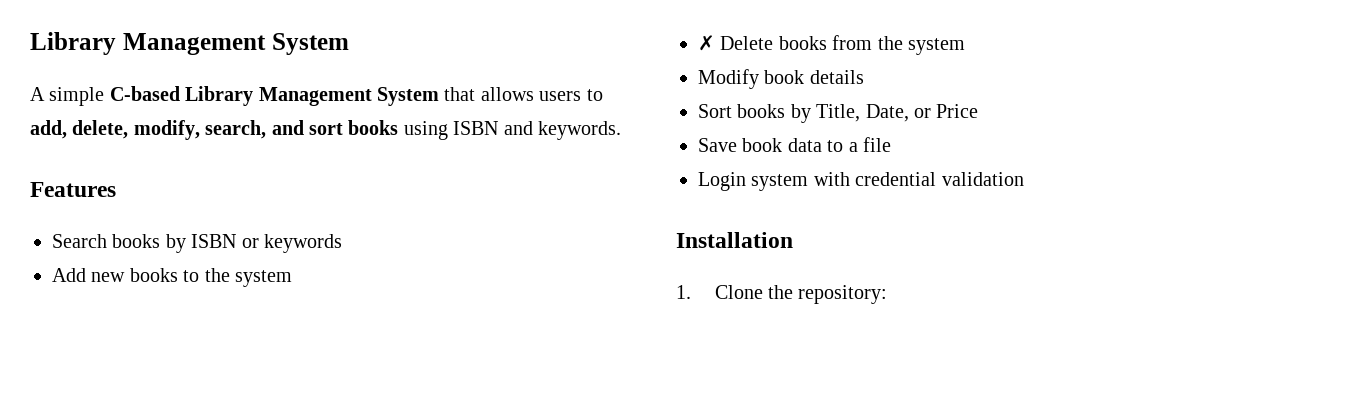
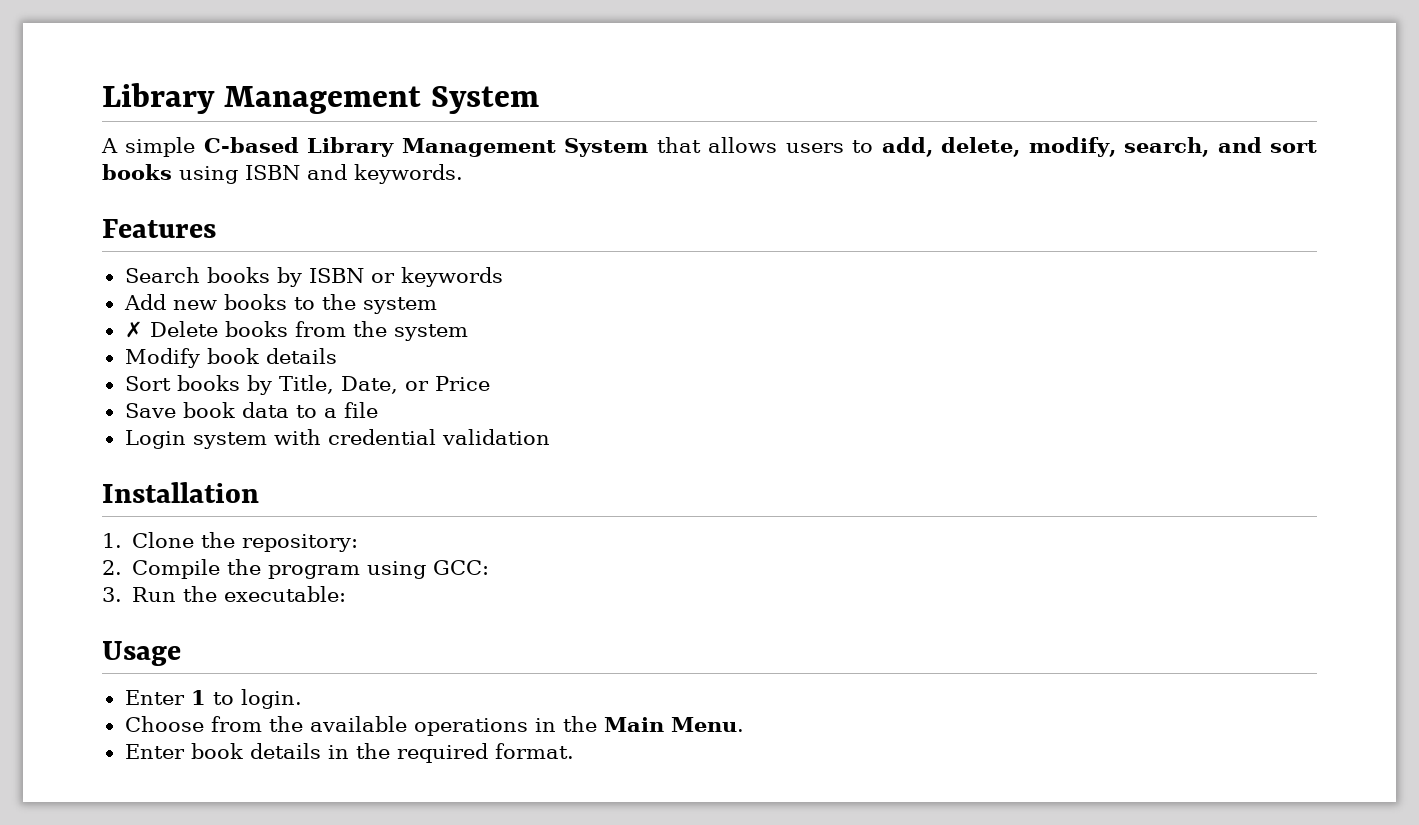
+ 2. Compile the program using GCC:
+ 3. Run the executable:
+ Usage
+ Enter 1 to login.
+ Choose from the available operations in the Main Menu.
+ Enter book details in the required format.

